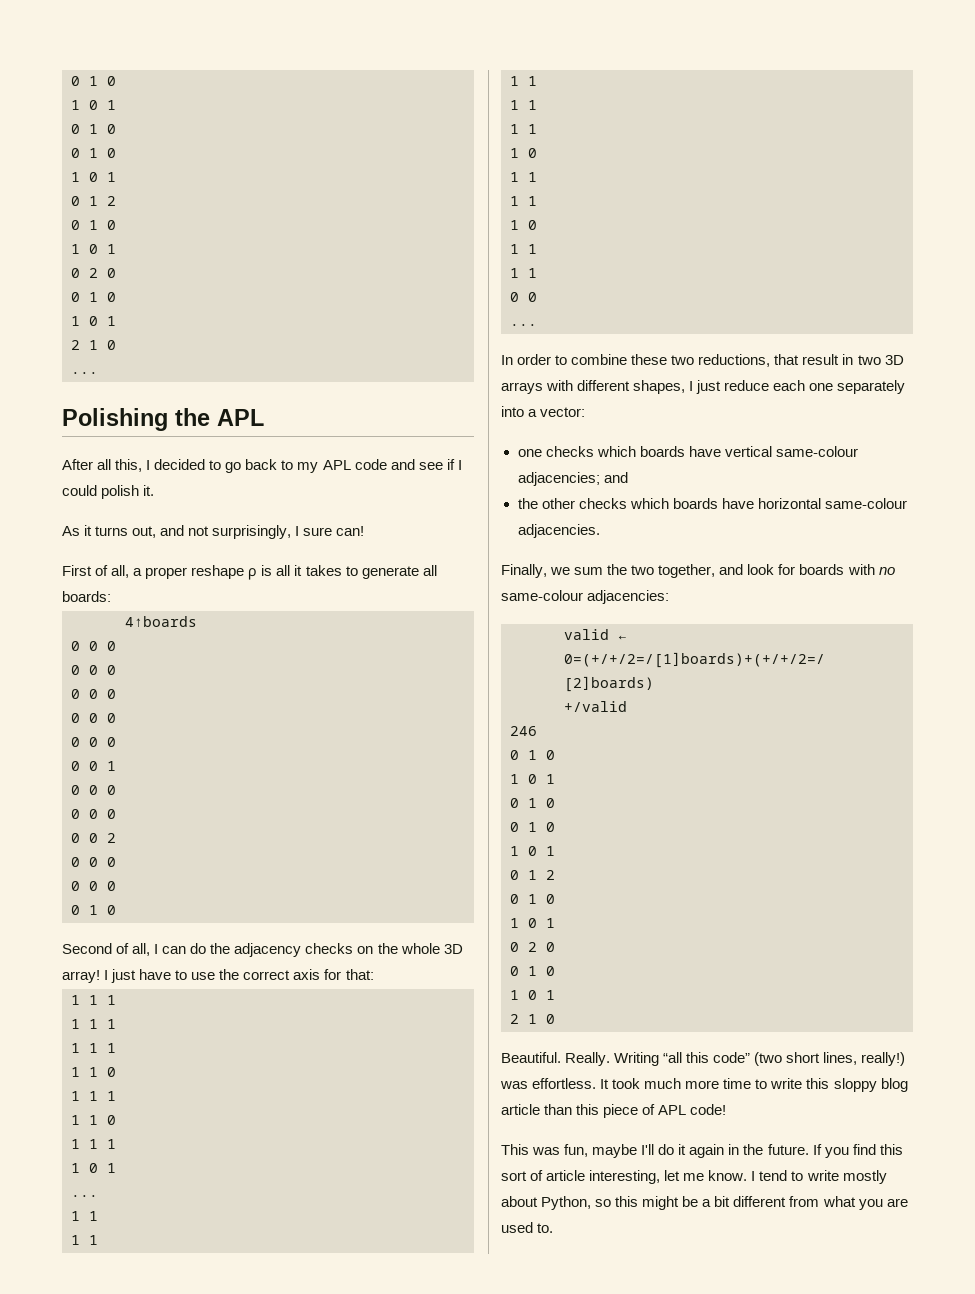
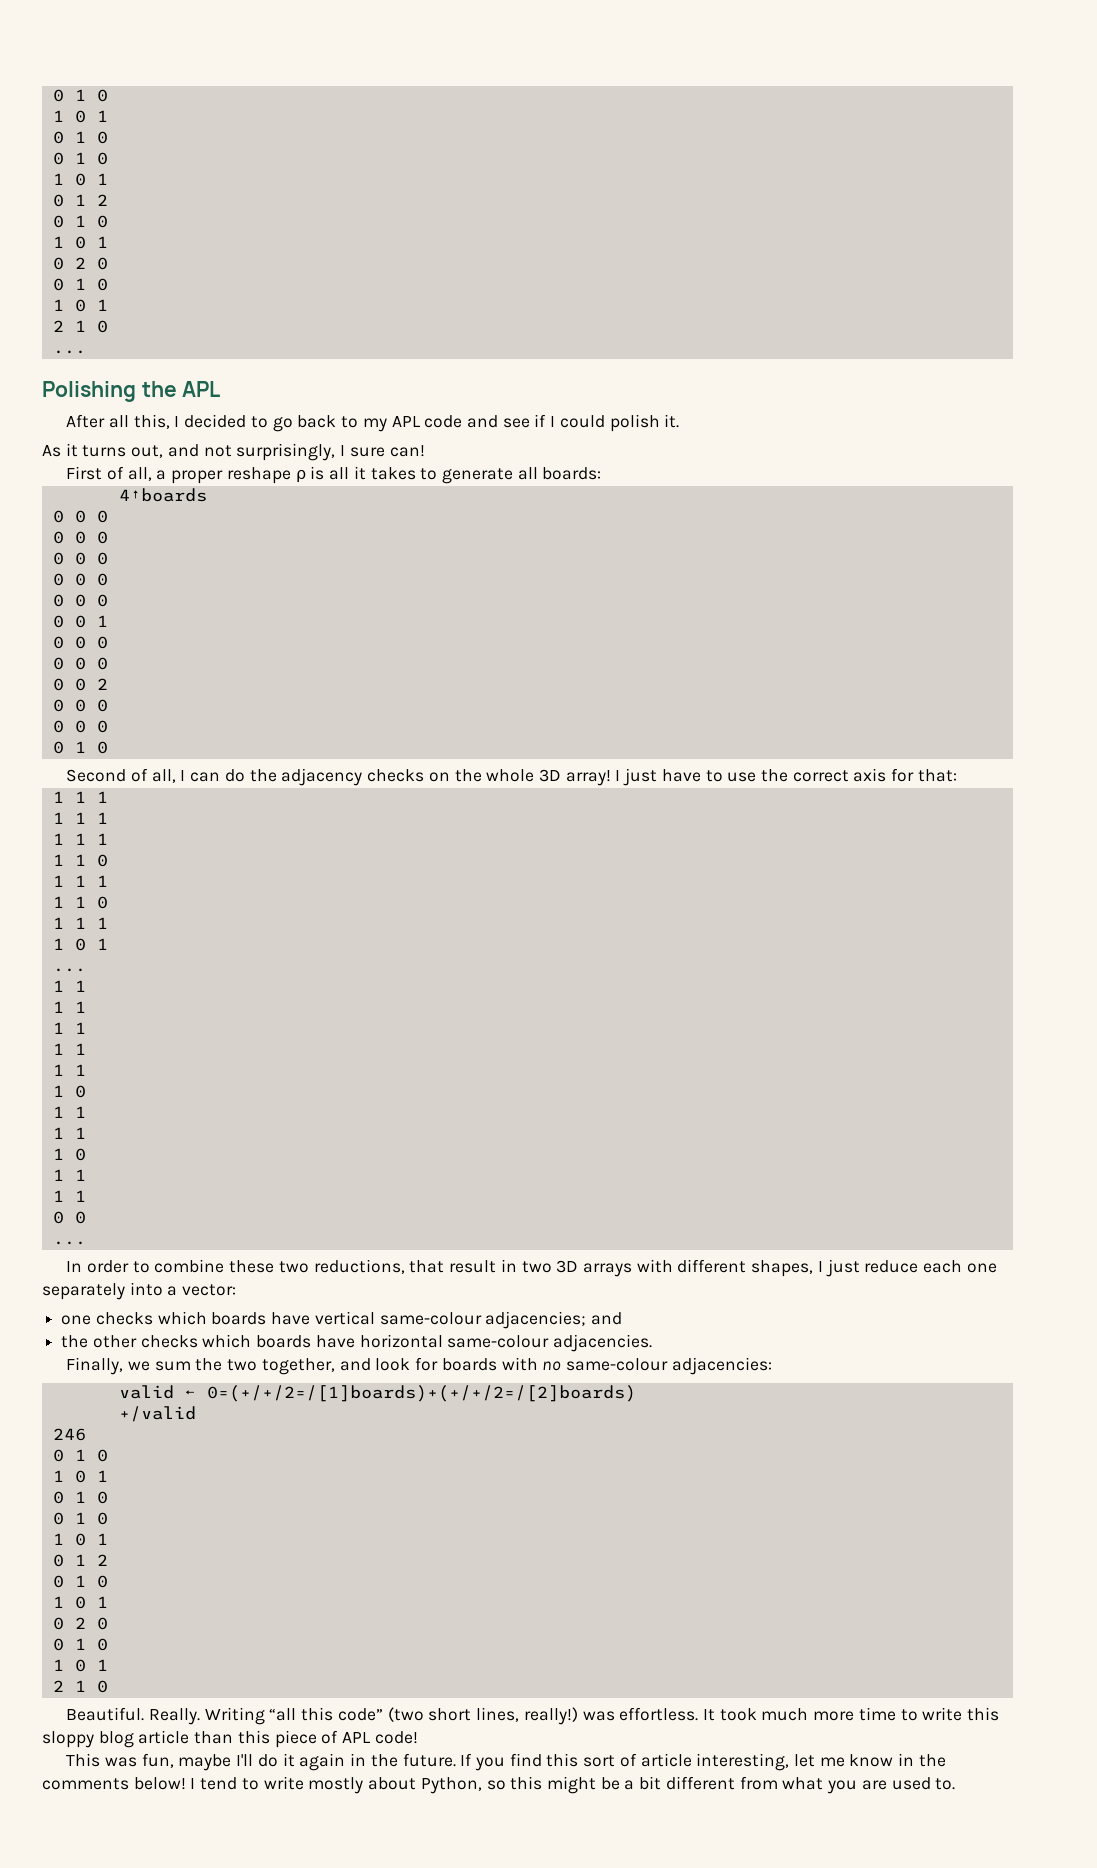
- If you find this sort of article interesting, let me know.
+ If you find this sort of article interesting, let me know in the comments below!

